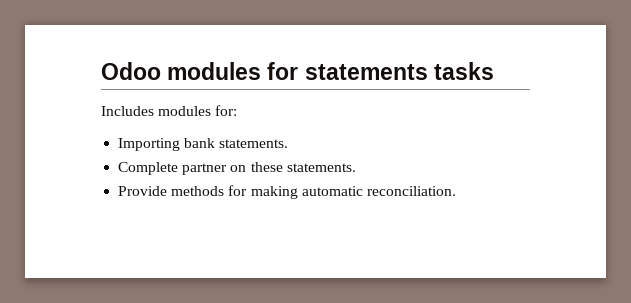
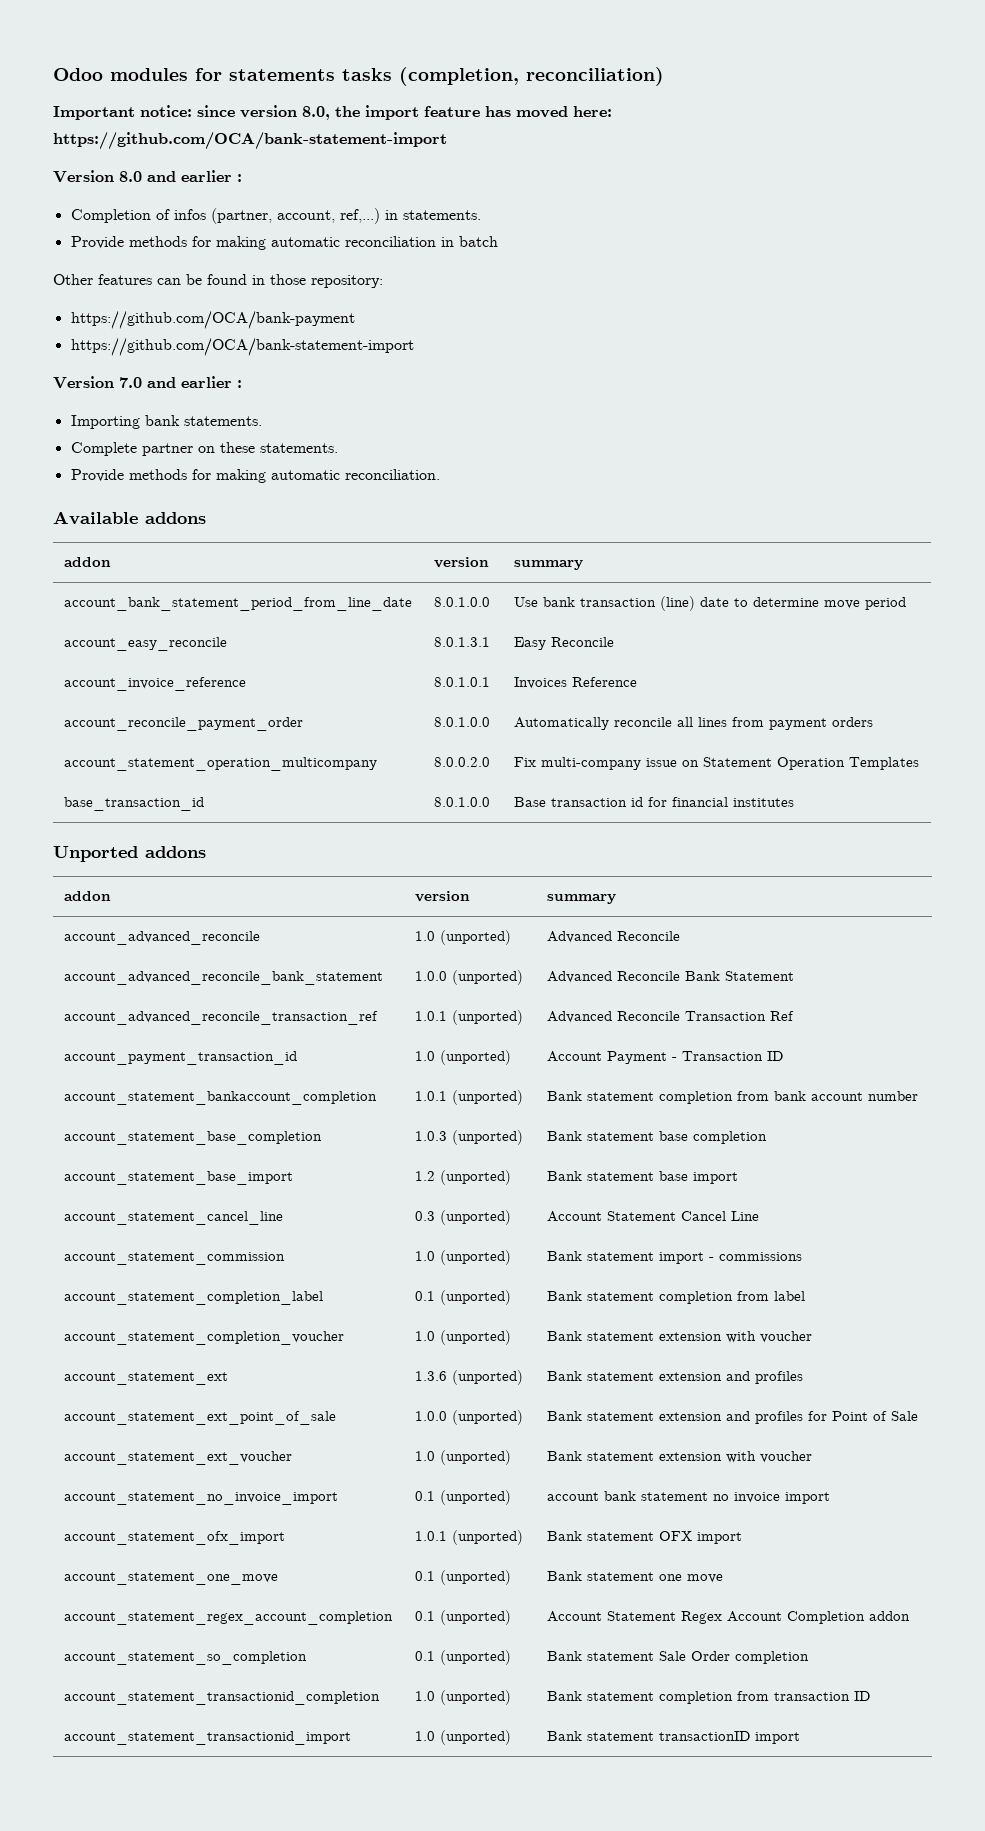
- Odoo modules for statements tasks
- Includes modules for:
+ Odoo modules for statements tasks (completion, reconciliation)
+ Important notice: since version 8.0, the import feature has moved here: https://github.com/OCA/bank-statement-import
+ Version 8.0 and earlier :
+ Completion of infos (partner, account, ref,...) in statements.
+ Provide methods for making automatic reconciliation in batch
+ Other features can be found in those repository:
+ https://github.com/OCA/bank-payment
+ https://github.com/OCA/bank-statement-import
+ Version 7.0 and earlier :
+ Available addons
+ addon | version | summary
+ account_bank_statement_period_from_line_date | 8.0.1.0.0 | Use bank transaction (line) date to determine move period
+ account_easy_reconcile | 8.0.1.3.1 | Easy Reconcile
+ account_invoice_reference | 8.0.1.0.1 | Invoices Reference
+ account_reconcile_payment_order | 8.0.1.0.0 | Automatically reconcile all lines from payment orders
+ account_statement_operation_multicompany | 8.0.0.2.0 | Fix multi-company issue on Statement Operation Templates
+ base_transaction_id | 8.0.1.0.0 | Base transaction id for financial institutes
+ Unported addons
+ addon | version | summary
+ account_advanced_reconcile | 1.0 (unported) | Advanced Reconcile
+ account_advanced_reconcile_bank_statement | 1.0.0 (unported) | Advanced Reconcile Bank Statement
+ account_advanced_reconcile_transaction_ref | 1.0.1 (unported) | Advanced Reconcile Transaction Ref
+ account_payment_transaction_id | 1.0 (unported) | Account Payment - Transaction ID
+ account_statement_bankaccount_completion | 1.0.1 (unported) | Bank statement completion from bank account number
+ account_statement_base_completion | 1.0.3 (unported) | Bank statement base completion
+ account_statement_base_import | 1.2 (unported) | Bank statement base import
+ account_statement_cancel_line | 0.3 (unported) | Account Statement Cancel Line
+ account_statement_commission | 1.0 (unported) | Bank statement import - commissions
+ account_statement_completion_label | 0.1 (unported) | Bank statement completion from label
+ account_statement_completion_voucher | 1.0 (unported) | Bank statement extension with voucher
+ account_statement_ext | 1.3.6 (unported) | Bank statement extension and profiles
+ account_statement_ext_point_of_sale | 1.0.0 (unported) | Bank statement extension and profiles for Point of Sale
+ account_statement_ext_voucher | 1.0 (unported) | Bank statement extension with voucher
+ account_statement_no_invoice_import | 0.1 (unported) | account bank statement no invoice import
+ account_statement_ofx_import | 1.0.1 (unported) | Bank statement OFX import
+ account_statement_one_move | 0.1 (unported) | Bank statement one move
+ account_statement_regex_account_completion | 0.1 (unported) | Account Statement Regex Account Completion addon
+ account_statement_so_completion | 0.1 (unported) | Bank statement Sale Order completion
+ account_statement_transactionid_completion | 1.0 (unported) | Bank statement completion from transaction ID
+ account_statement_transactionid_import | 1.0 (unported) | Bank statement transactionID import

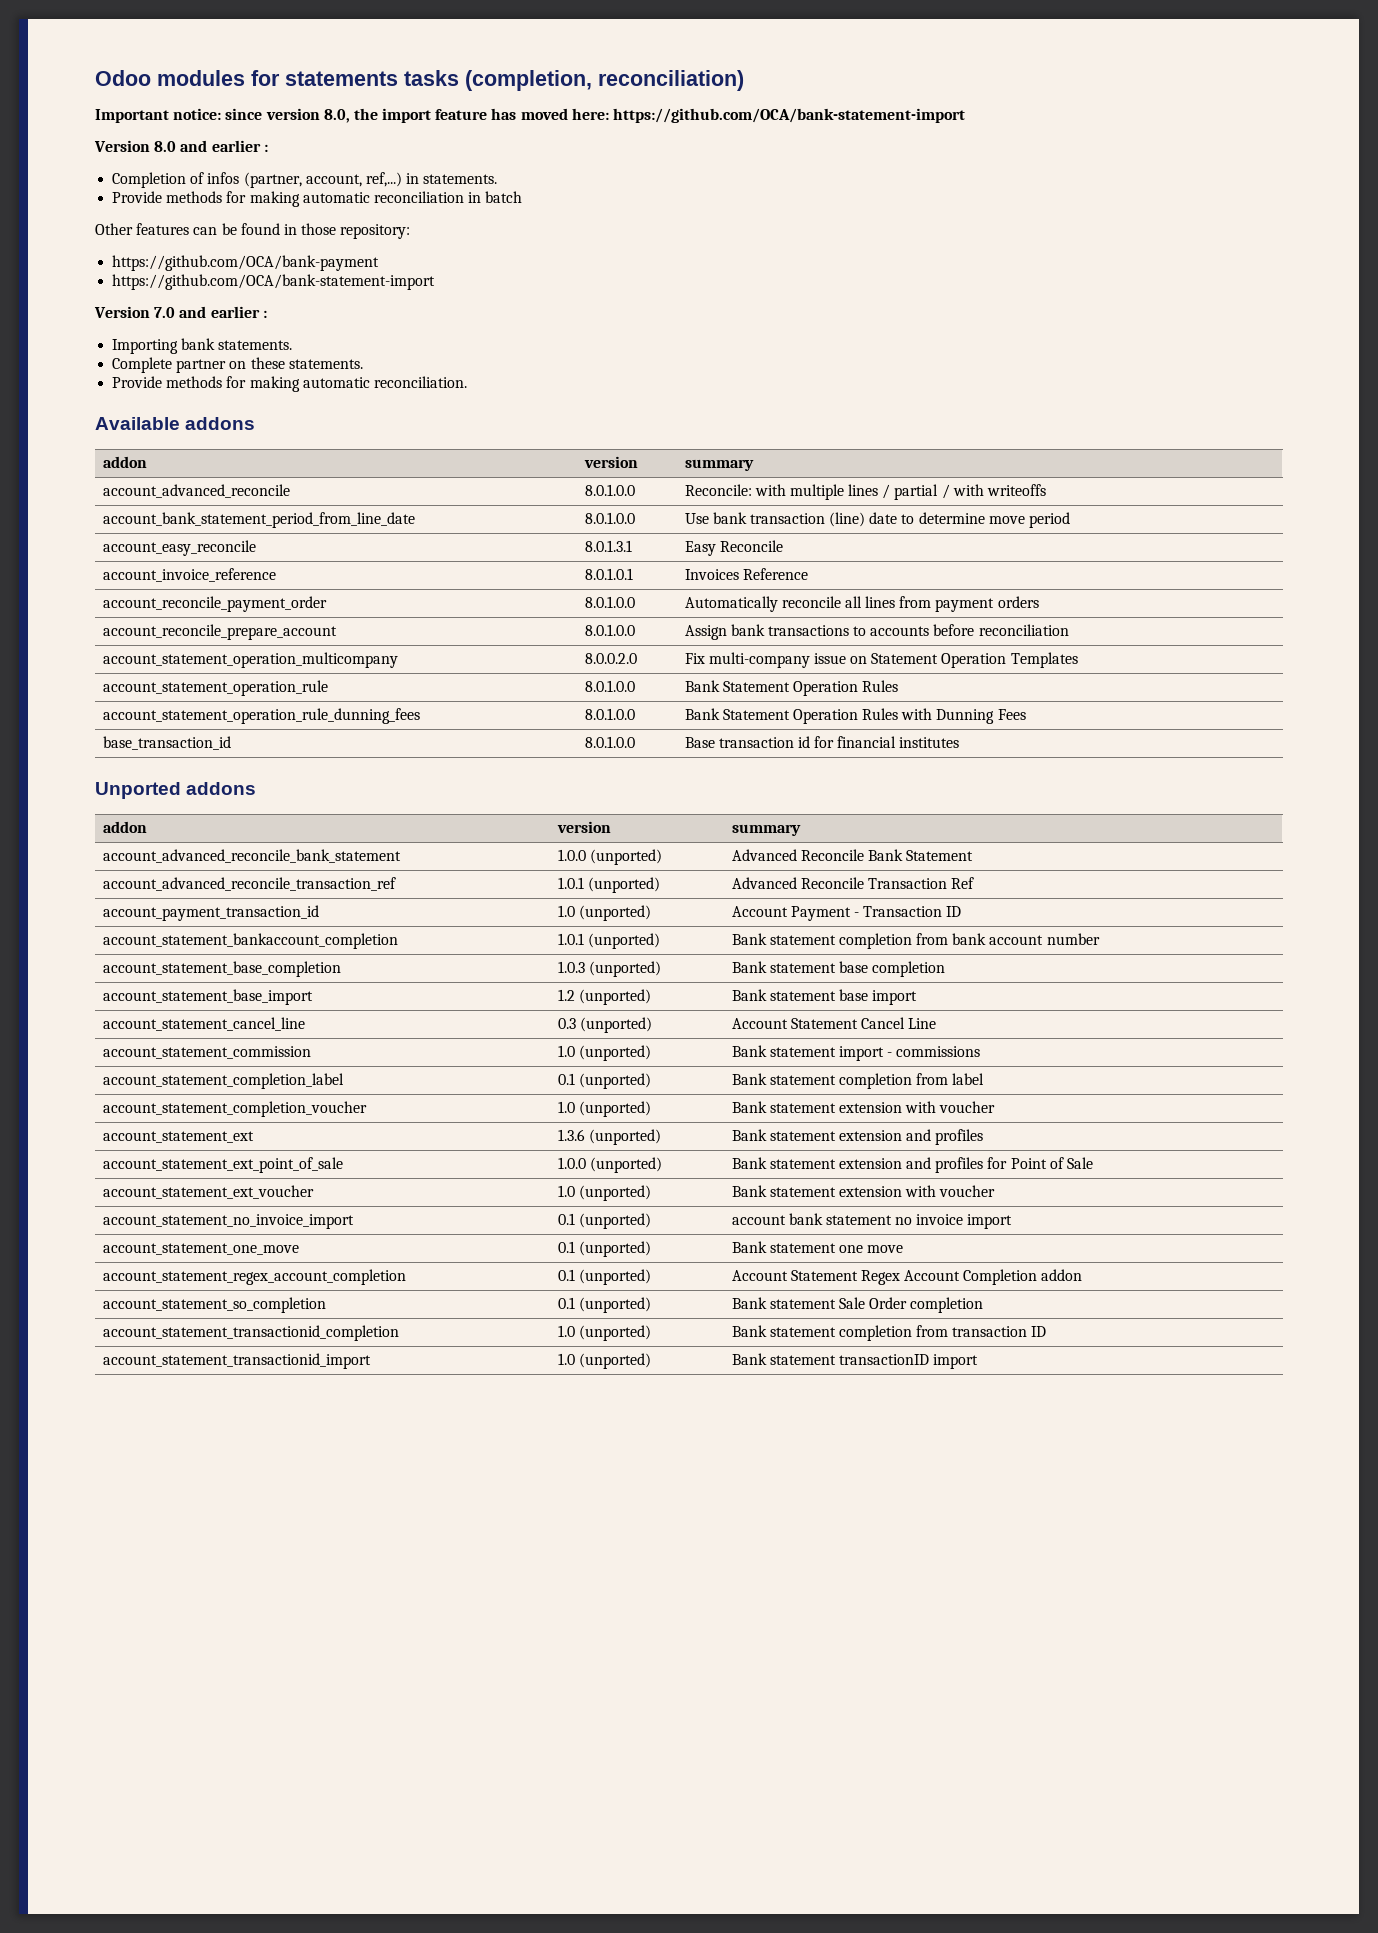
+ account_advanced_reconcile | 8.0.1.0.0 | Reconcile: with multiple lines / partial / with writeoffs
+ account_reconcile_prepare_account | 8.0.1.0.0 | Assign bank transactions to accounts before reconciliation
+ account_statement_operation_rule | 8.0.1.0.0 | Bank Statement Operation Rules
+ account_statement_operation_rule_dunning_fees | 8.0.1.0.0 | Bank Statement Operation Rules with Dunning Fees
- account_advanced_reconcile | 1.0 (unported) | Advanced Reconcile
- account_statement_ofx_import | 1.0.1 (unported) | Bank statement OFX import

